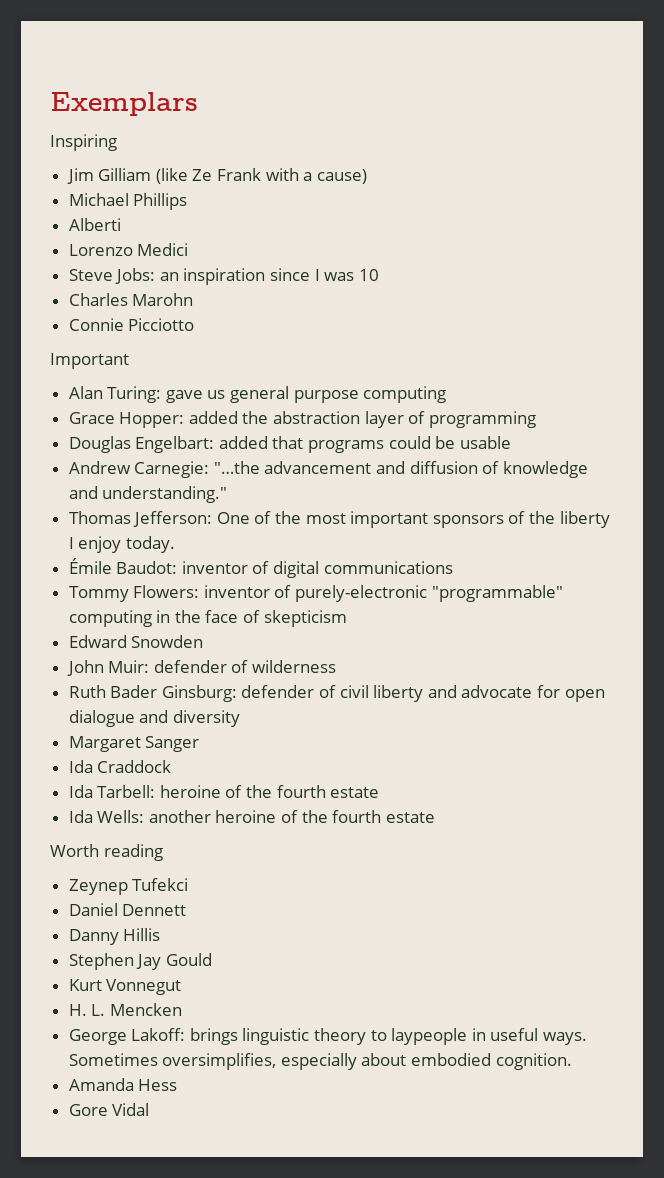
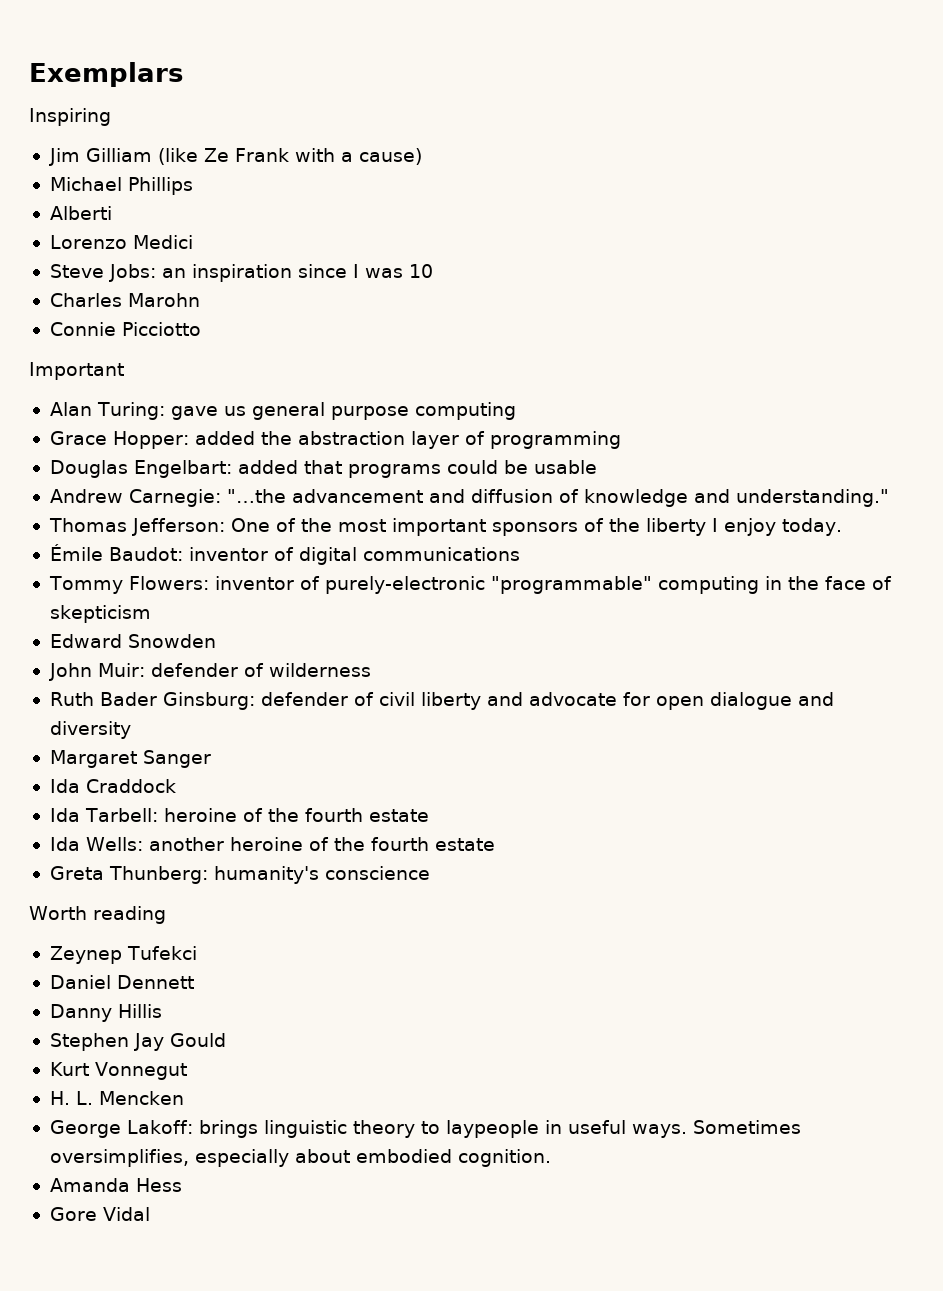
+ Greta Thunberg: humanity's conscience

